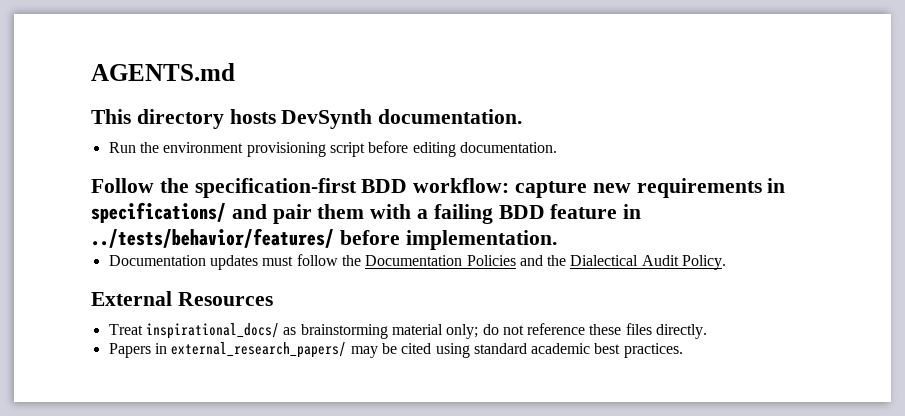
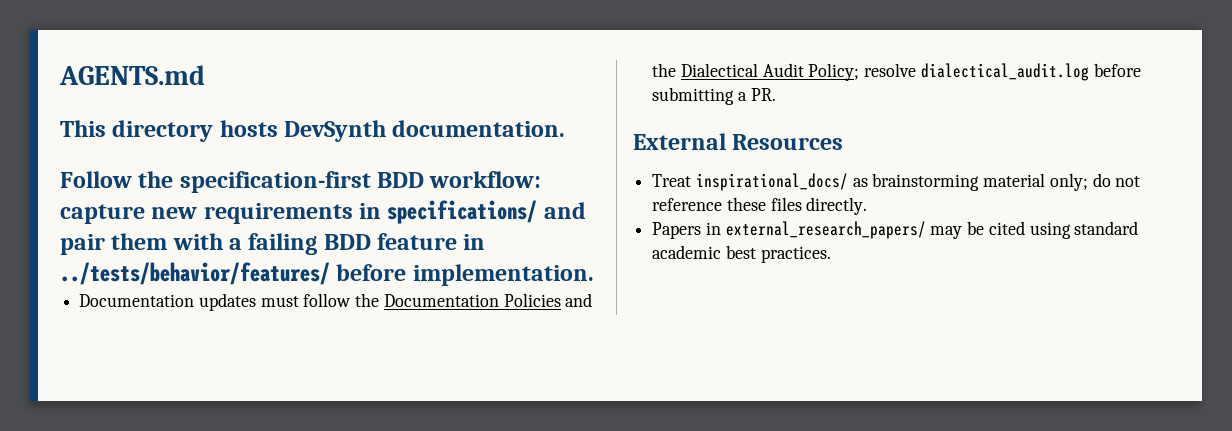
- Run the environment provisioning script before editing documentation.
- Documentation updates must follow the Documentation Policies and the Dialectical Audit Policy.
+ Documentation updates must follow the Documentation Policies and the Dialectical Audit Policy; resolve dialectical_audit.log before submitting a PR.

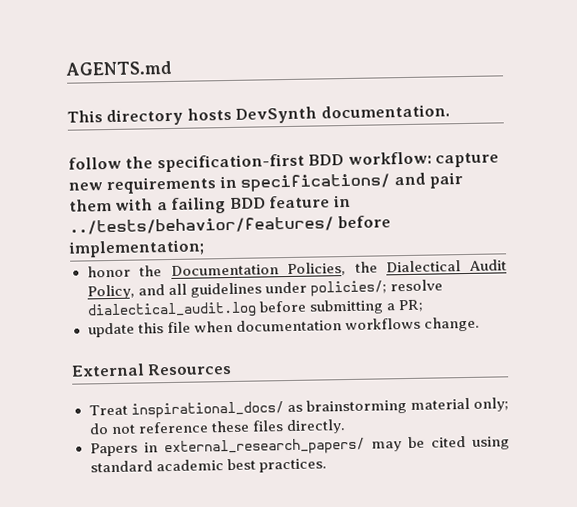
- Follow the specification-first BDD workflow: capture new requirements in specifications/ and pair them with a failing BDD feature in ../tests/behavior/features/ before implementation.
- Documentation updates must follow the Documentation Policies and the Dialectical Audit Policy; resolve dialectical_audit.log before submitting a PR.
+ follow the specification-first BDD workflow: capture new requirements in specifications/ and pair them with a failing BDD feature in ../tests/behavior/features/ before implementation;
+ honor the Documentation Policies, the Dialectical Audit Policy, and all guidelines under policies/; resolve dialectical_audit.log before submitting a PR;
+ update this file when documentation workflows change.

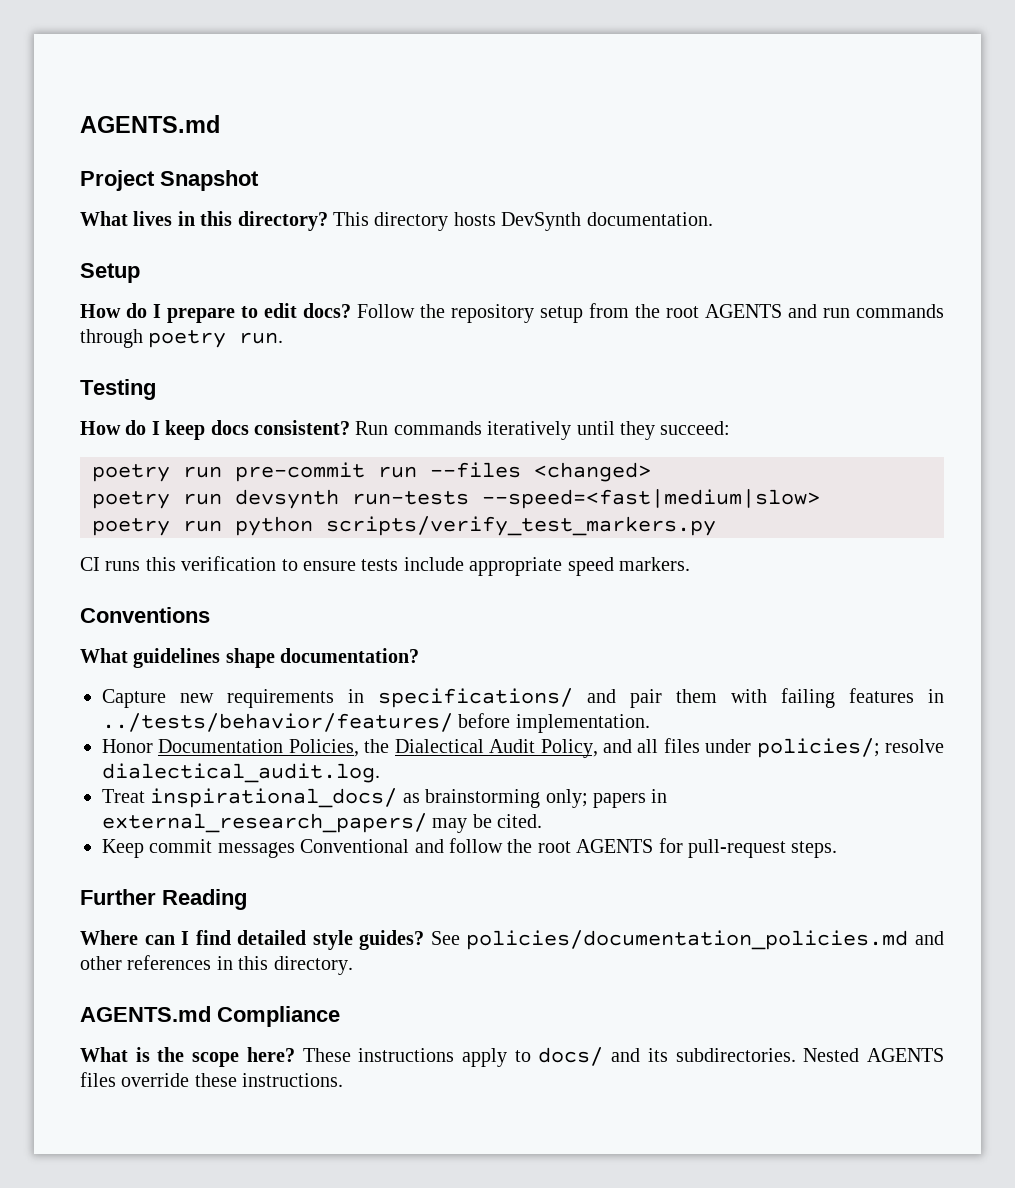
+ Project Snapshot
+ What lives in this directory?
- follow the specification-first BDD workflow: capture new requirements in specifications/ and pair them with a failing BDD feature in ../tests/behavior/features/ before implementation;
- honor the Documentation Policies, the Dialectical Audit Policy, and all guidelines under policies/; resolve dialectical_audit.log before submitting a PR;
- update this file when documentation workflows change.
- External Resources
- Treat inspirational_docs/ as brainstorming material only; do not reference these files directly.
- Papers in external_research_papers/ may be cited using standard academic best practices.
+ Setup
+ How do I prepare to edit docs? Follow the repository setup from the root AGENTS and run commands through poetry run.
+ Testing
+ How do I keep docs consistent? Run commands iteratively until they succeed:
+ poetry run pre-commit run --files <changed>
+ poetry run devsynth run-tests --speed=<fast|medium|slow>
+ poetry run python scripts/verify_test_markers.py
+ CI runs this verification to ensure tests include appropriate speed markers.
+ Conventions
+ What guidelines shape documentation?
+ Capture new requirements in specifications/ and pair them with failing features in ../tests/behavior/features/ before implementation.
+ Honor Documentation Policies, the Dialectical Audit Policy, and all files under policies/; resolve dialectical_audit.log.
+ Treat inspirational_docs/ as brainstorming only; papers in external_research_papers/ may be cited.
+ Keep commit messages Conventional and follow the root AGENTS for pull‑request steps.
+ Further Reading
+ Where can I find detailed style guides? See policies/documentation_policies.md and other references in this directory.
+ AGENTS.md Compliance
+ What is the scope here? These instructions apply to docs/ and its subdirectories. Nested AGENTS files override these instructions.

